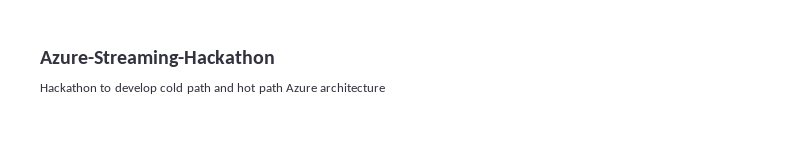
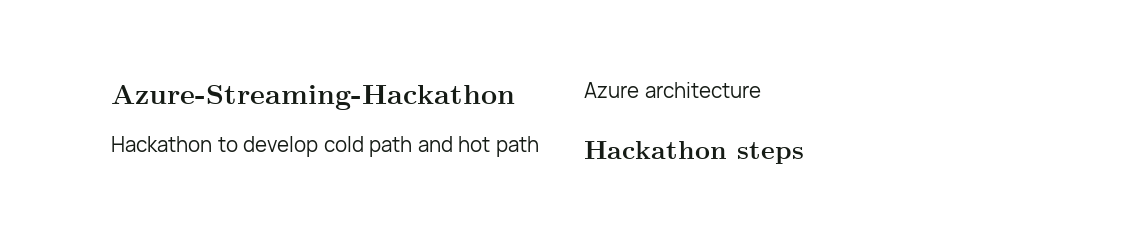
+ Hackathon steps

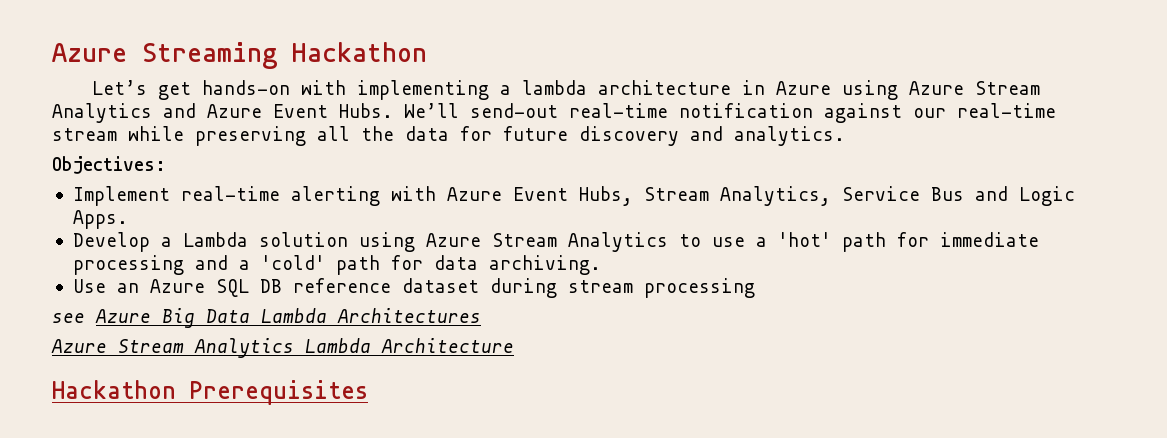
- Azure-Streaming-Hackathon
- Hackathon to develop cold path and hot path Azure architecture
- Hackathon steps
+ Azure Streaming Hackathon
+ Let’s get hands-on with implementing a lambda architecture in Azure using Azure Stream Analytics and Azure Event Hubs. We’ll send-out real-time notification against our real-time stream while preserving all the data for future discovery and analytics.
+ Objectives:
+ Implement real-time alerting with Azure Event Hubs, Stream Analytics, Service Bus and Logic Apps.
+ Develop a Lambda solution using Azure Stream Analytics to use a 'hot' path for immediate processing and a 'cold' path for data archiving.
+ Use an Azure SQL DB reference dataset during stream processing
+ see Azure Big Data Lambda Architectures
+ Azure Stream Analytics Lambda Architecture
+ Hackathon Prerequisites

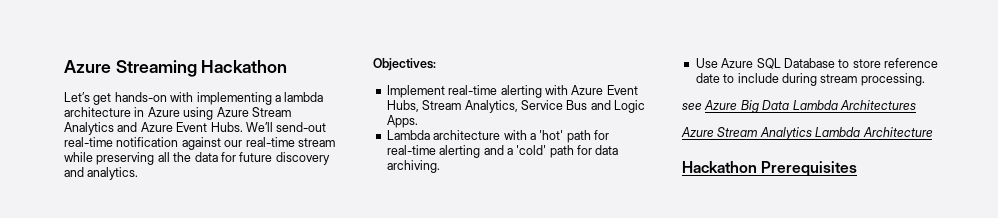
- Develop a Lambda solution using Azure Stream Analytics to use a 'hot' path for immediate processing and a 'cold' path for data archiving.
+ Lambda architecture with a 'hot' path for real-time alerting and a 'cold' path for data archiving.
- Use an Azure SQL DB reference dataset during stream processing
+ Use Azure SQL Database to store reference date to include during stream processing.

